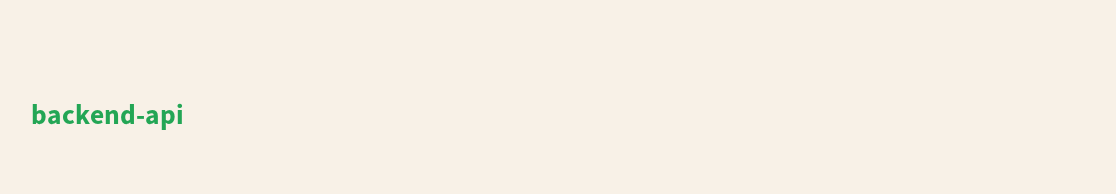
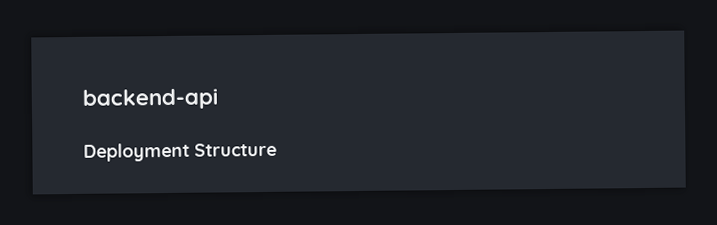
+ Deployment Structure

